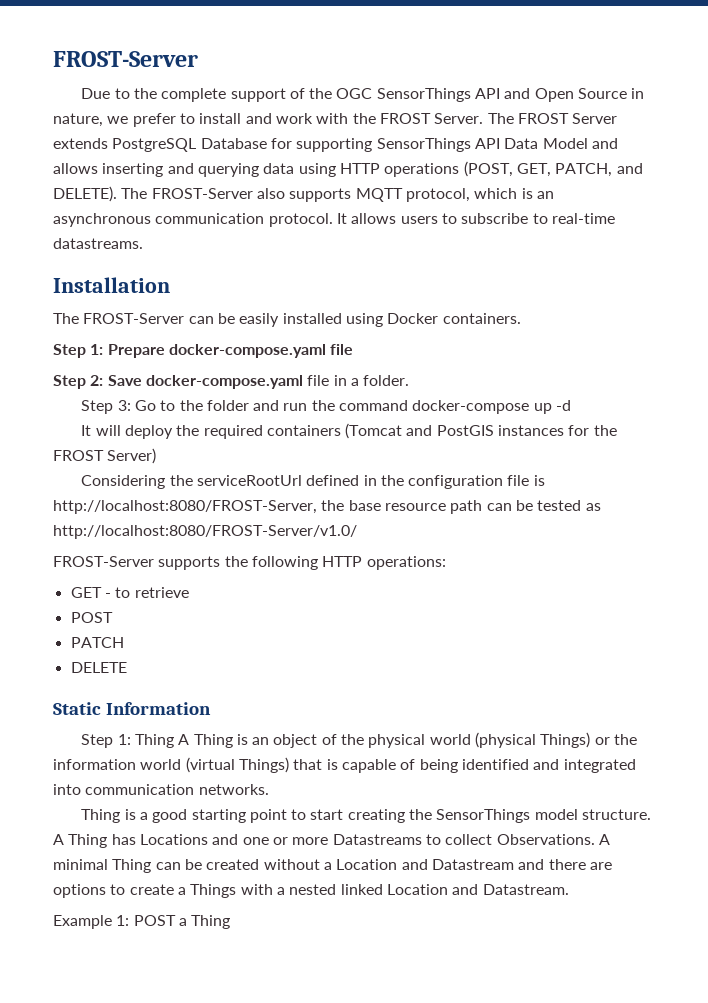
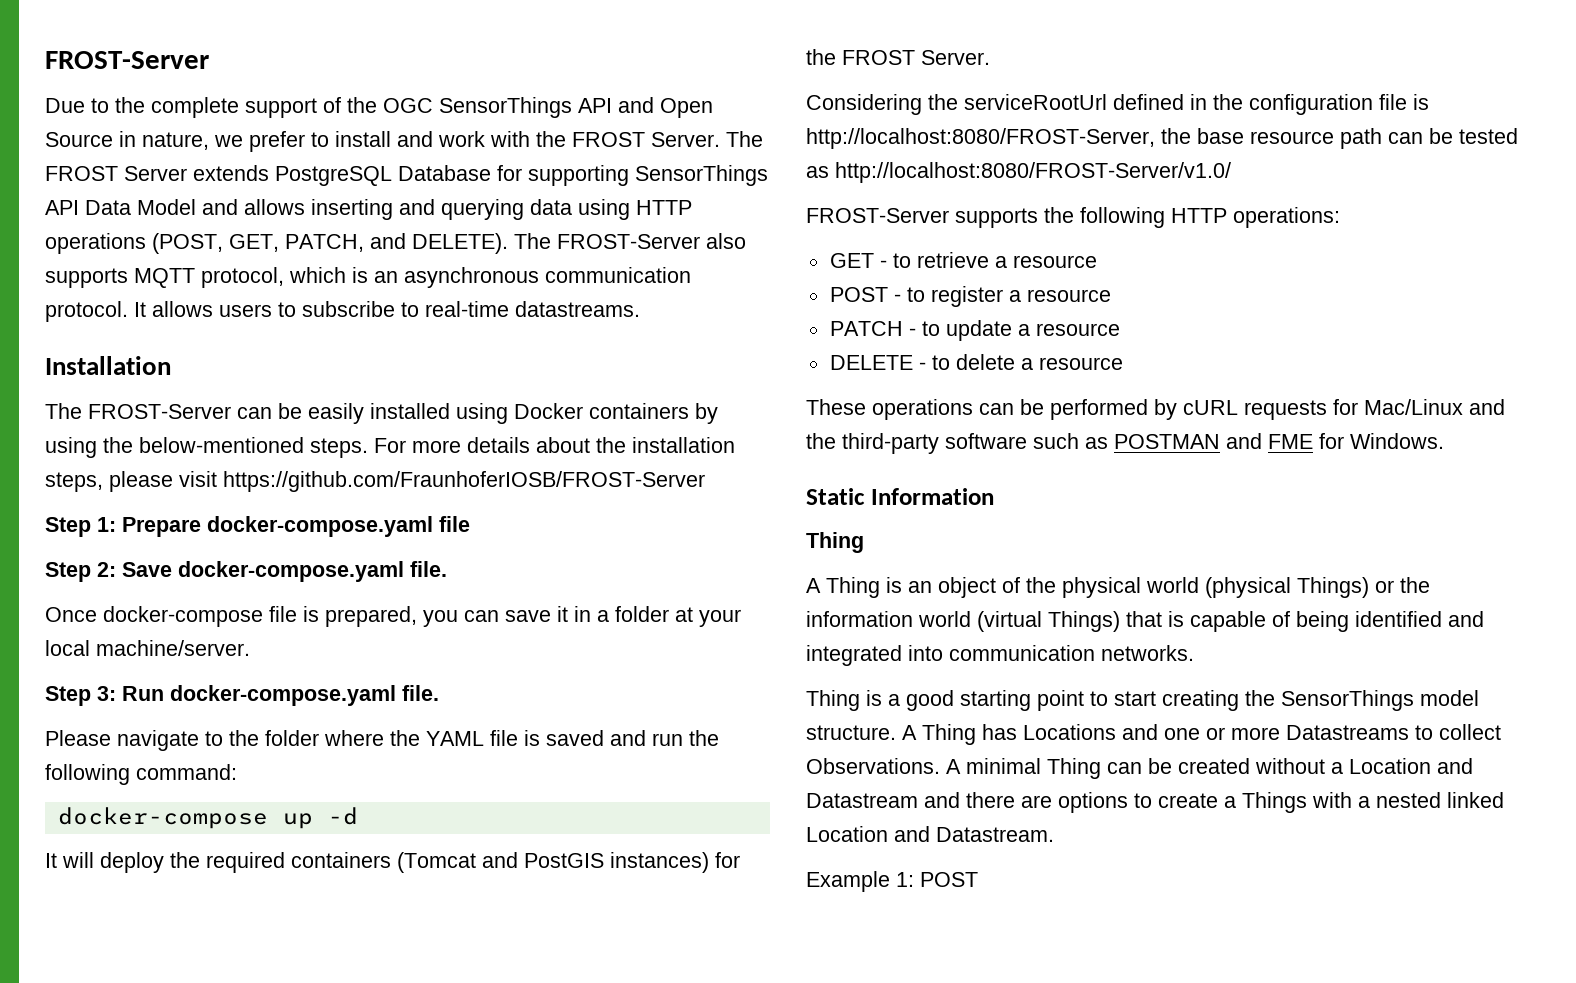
- The FROST-Server can be easily installed using Docker containers.
+ The FROST-Server can be easily installed using Docker containers by using the below-mentioned steps. For more details about the installation steps, please visit https://github.com/FraunhoferIOSB/FROST-Server
- Step 2: Save docker-compose.yaml file in a folder.
- Step 3: Go to the folder and run the command docker-compose up -d
+ Step 2: Save docker-compose.yaml file.
+ Once docker-compose file is prepared, you can save it in a folder at your local machine/server.
+ Step 3: Run docker-compose.yaml file.
+ Please navigate to the folder where the YAML file is saved and run the following command:
+ docker-compose up -d
- It will deploy the required containers (Tomcat and PostGIS instances for the FROST Server)
+ It will deploy the required containers (Tomcat and PostGIS instances) for the FROST Server.
- GET - to retrieve
- POST
- PATCH
- DELETE
+ GET - to retrieve a resource
+ POST - to register a resource
+ PATCH - to update a resource
+ DELETE - to delete a resource
+ These operations can be performed by cURL requests for Mac/Linux and the third-party software such as POSTMAN and FME for Windows.
  Static Information
- Step 1: Thing A Thing is an object of the physical world (physical Things) or the information world (virtual Things) that is capable of being identified and integrated into communication networks.
+ Thing
+ A Thing is an object of the physical world (physical Things) or the information world (virtual Things) that is capable of being identified and integrated into communication networks.
- Example 1: POST a Thing
+ Example 1: POST

